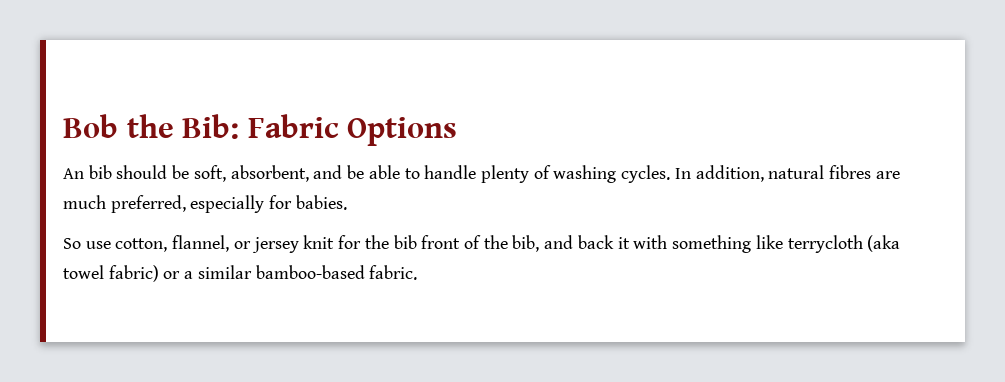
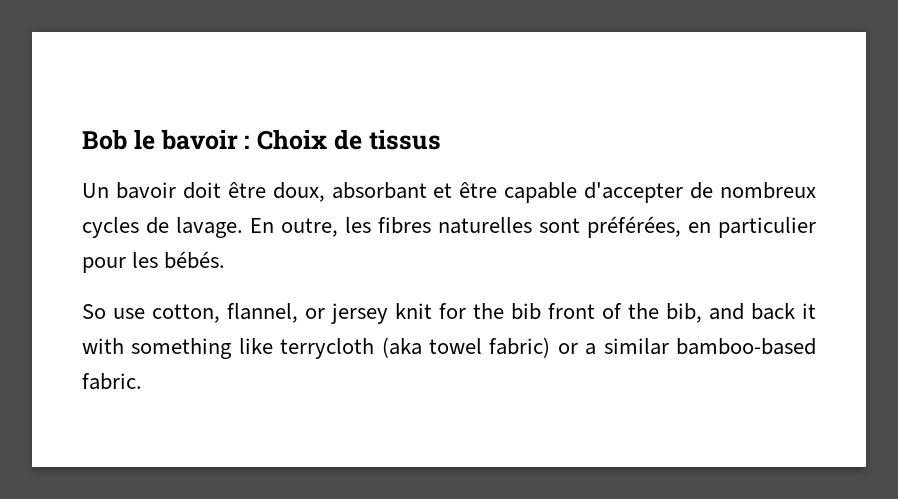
- Bob the Bib: Fabric Options
- An bib should be soft, absorbent, and be able to handle plenty of washing cycles. In addition, natural fibres are much preferred, especially for babies.
+ Bob le bavoir : Choix de tissus
+ Un bavoir doit être doux, absorbant et être capable d'accepter de nombreux cycles de lavage. En outre, les fibres naturelles sont préférées, en particulier pour les bébés.

